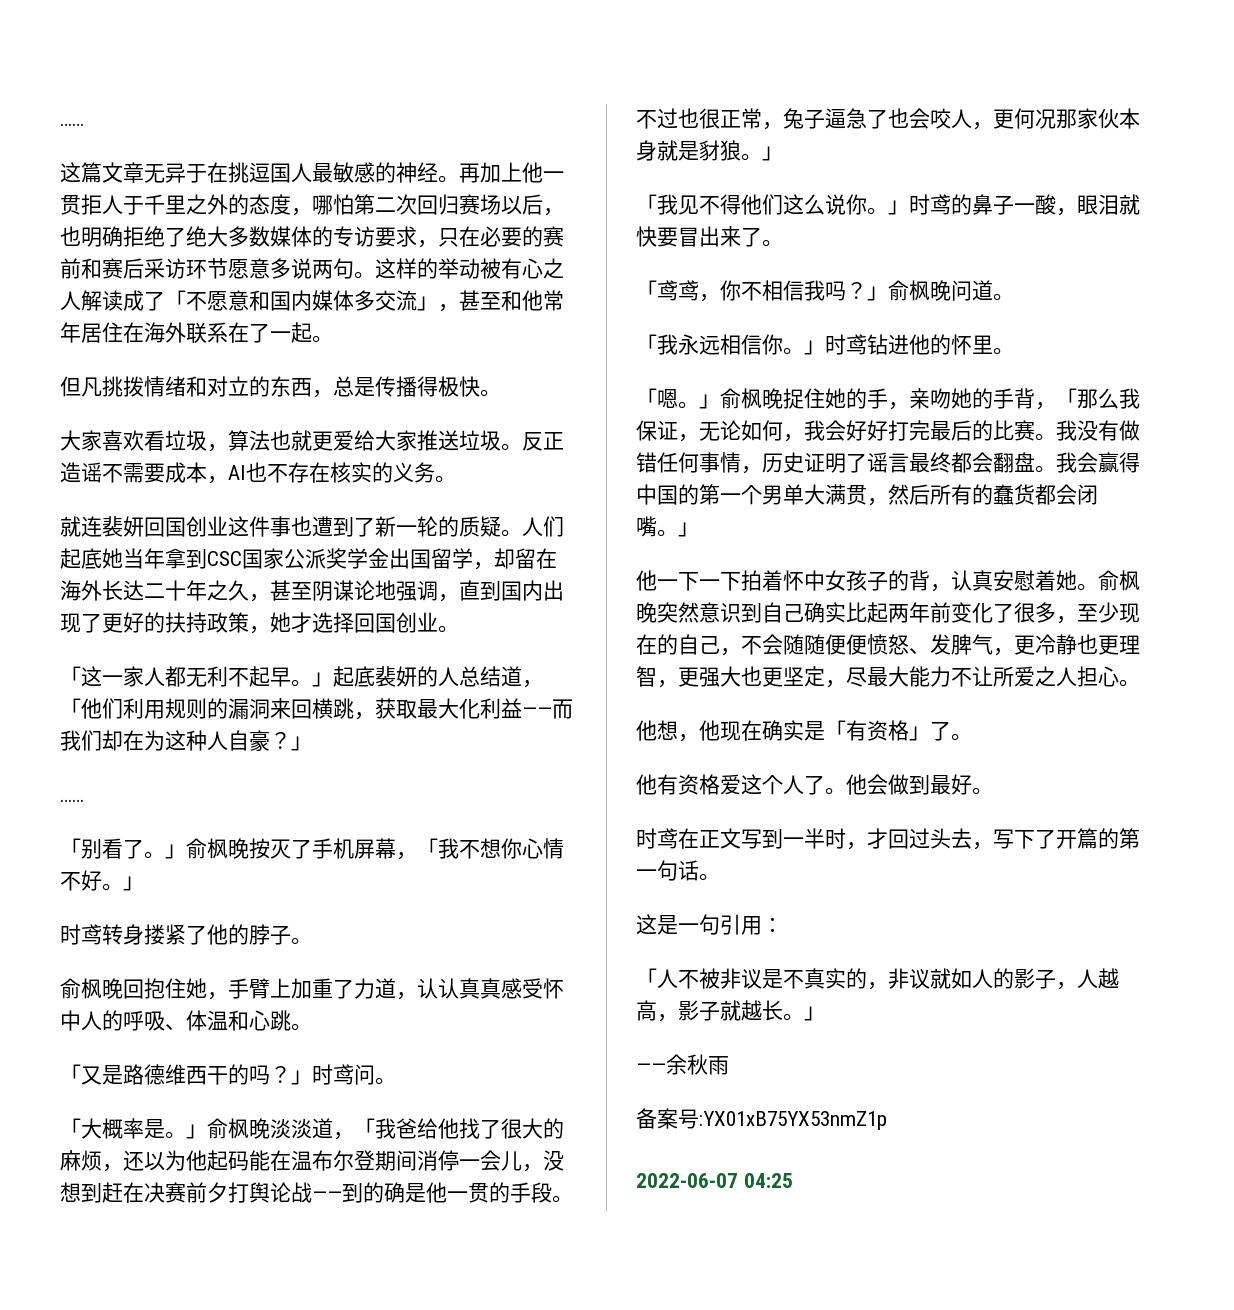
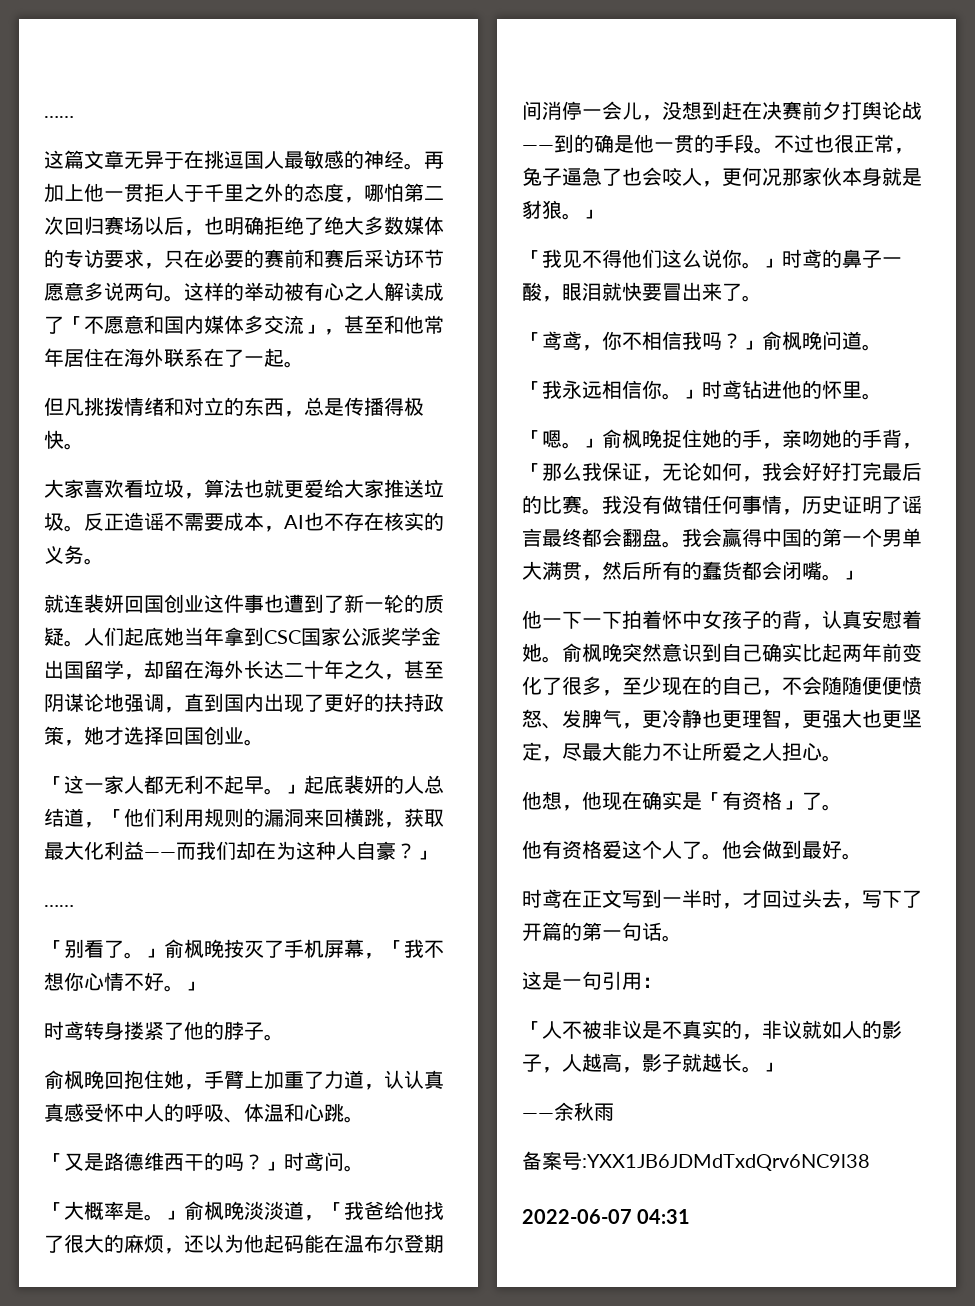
- 备案号:YX01xB75YX53nmZ1p
+ 备案号:YXX1JB6JDMdTxdQrv6NC9l38
- 2022-06-07 04:25
+ 2022-06-07 04:31

